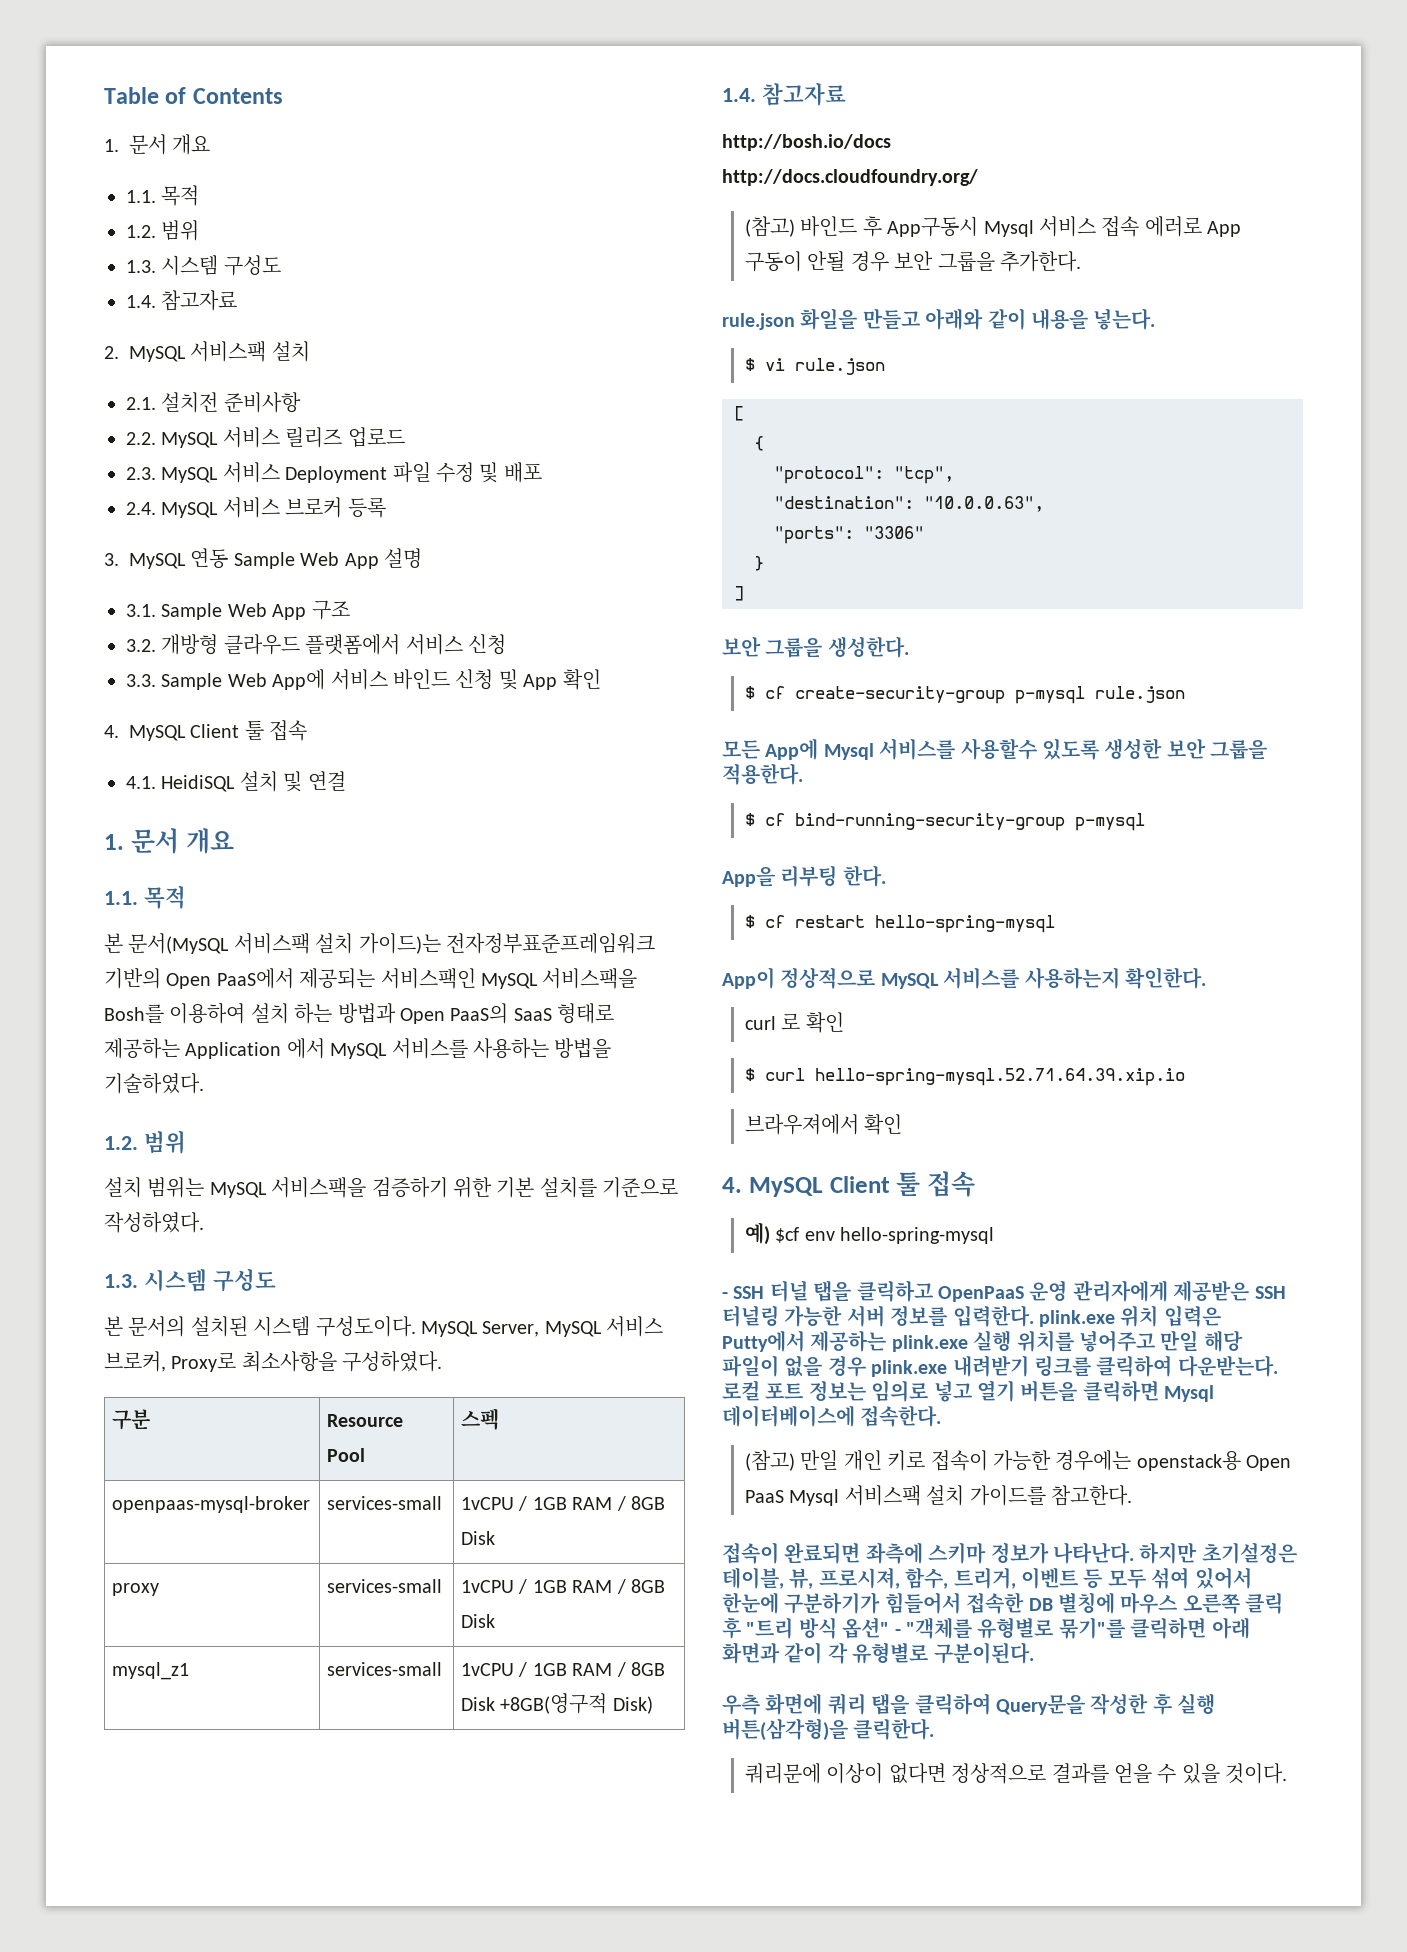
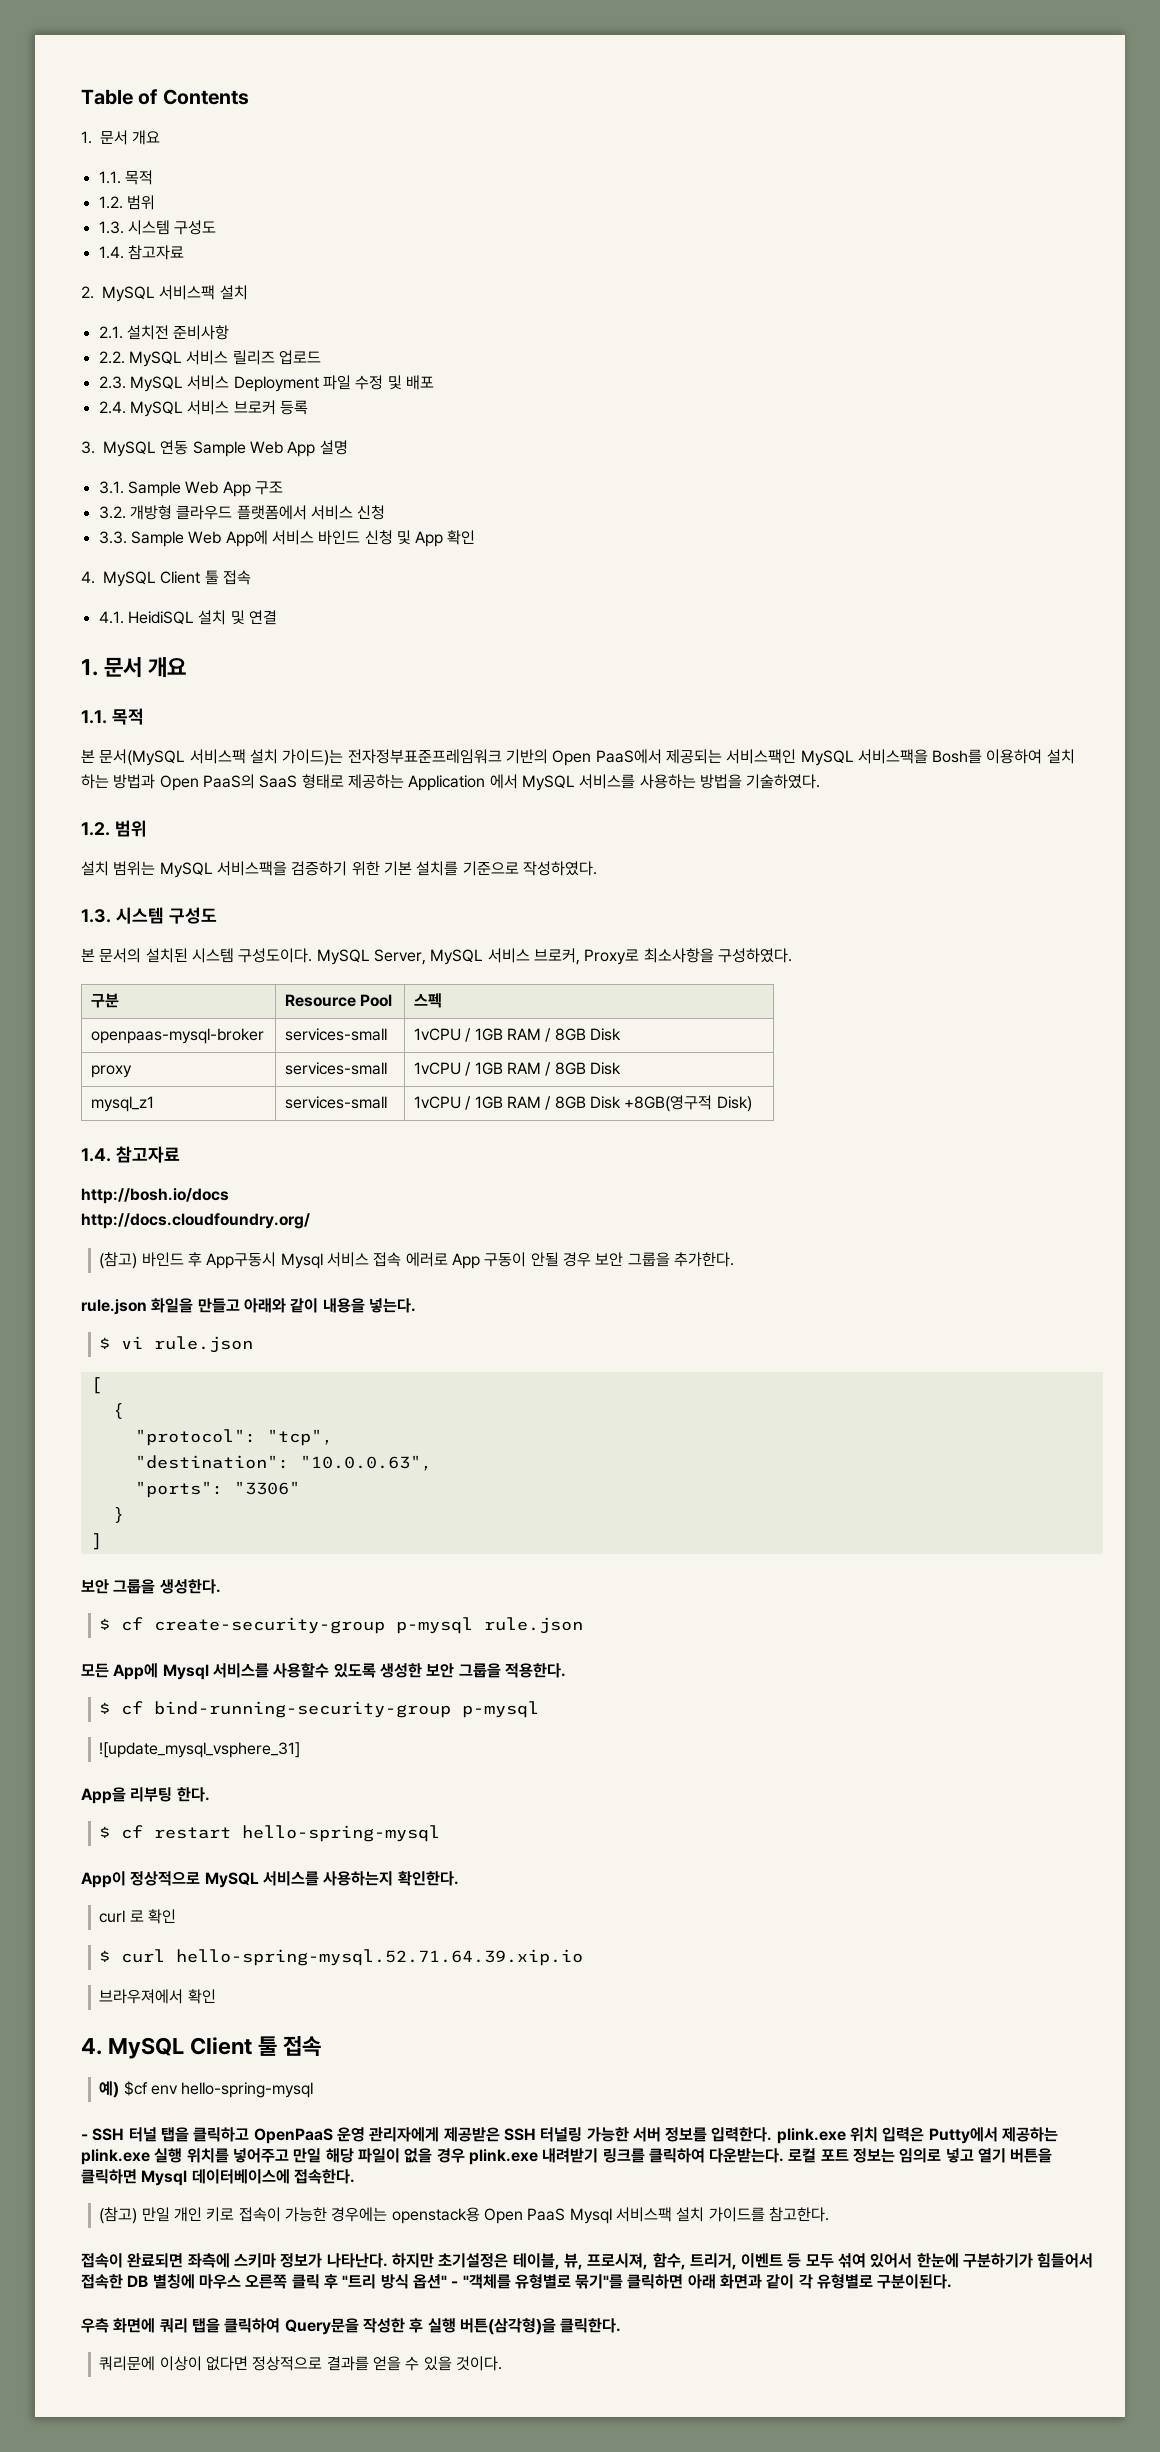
+ ![update_mysql_vsphere_31]

